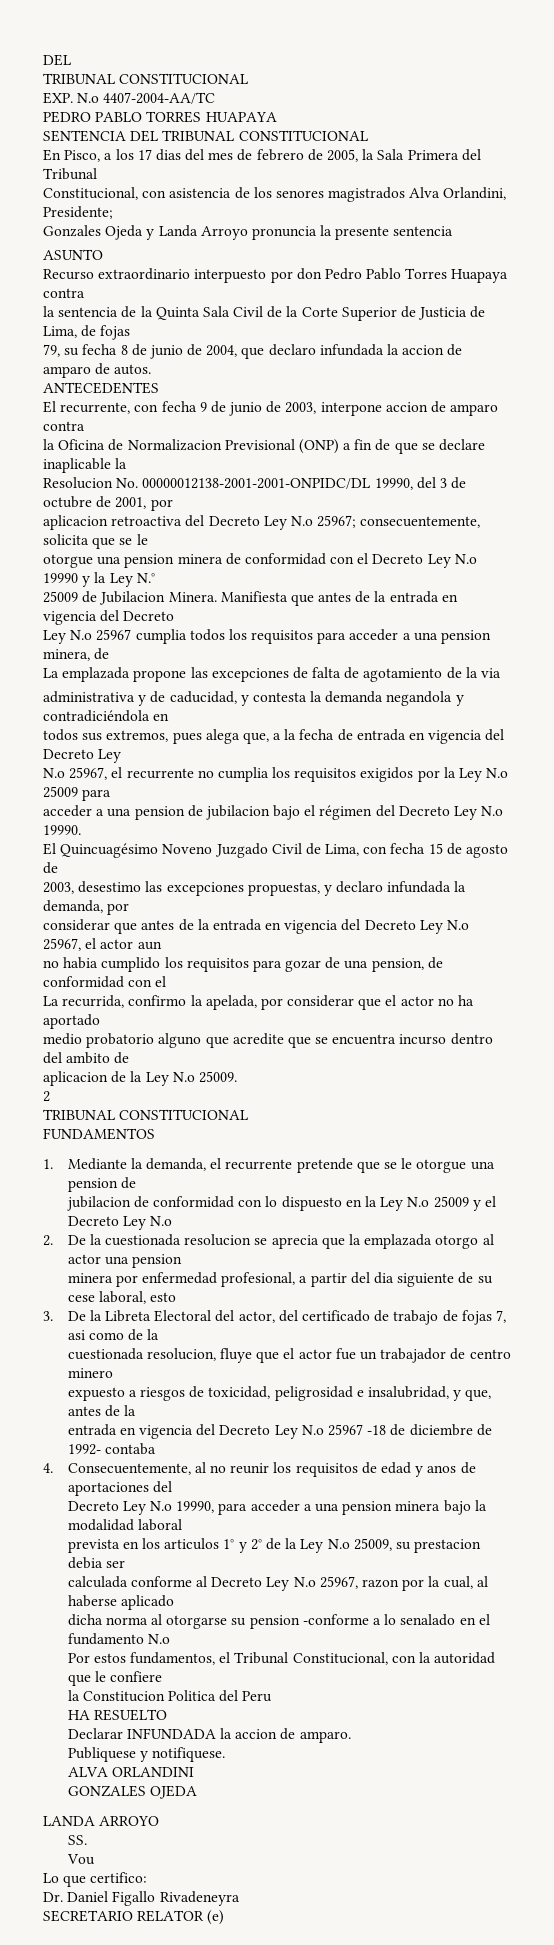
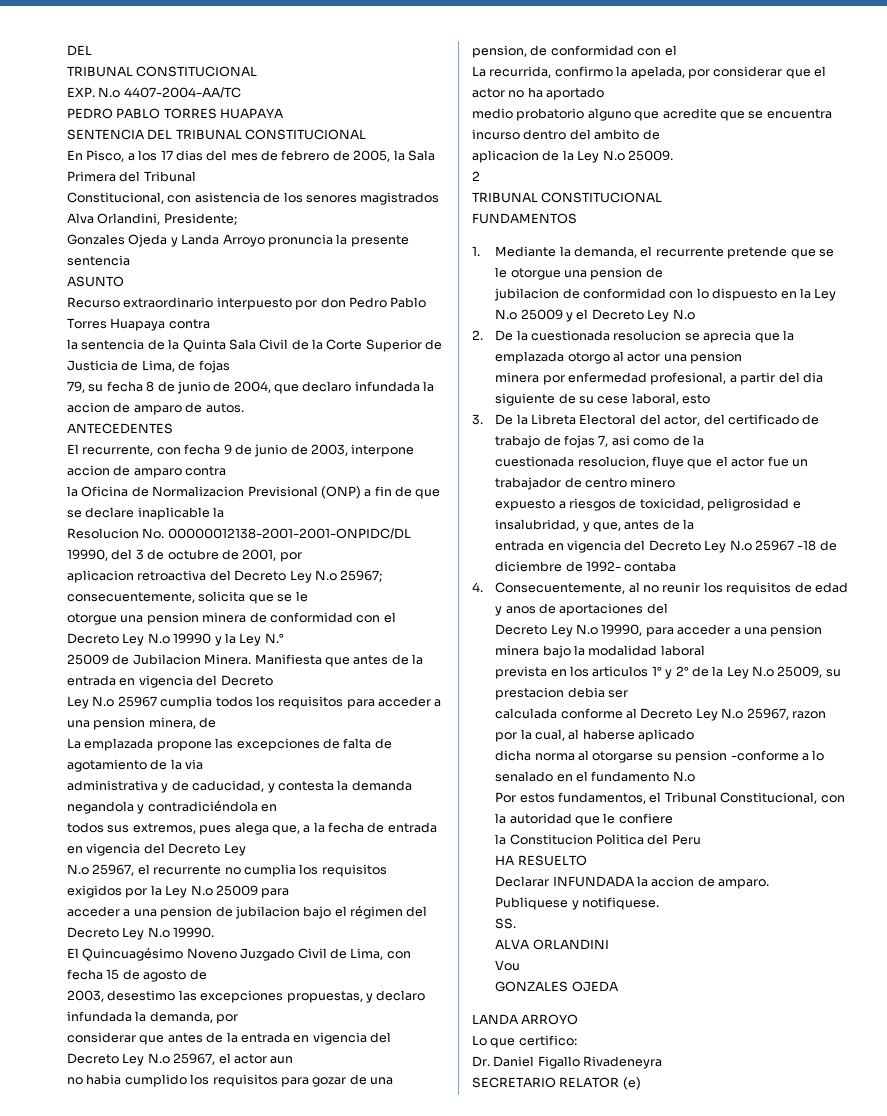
+ SS.
+ Vou
- SS.
- Vou

